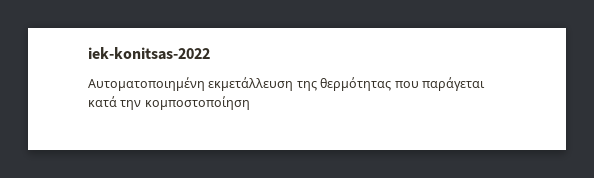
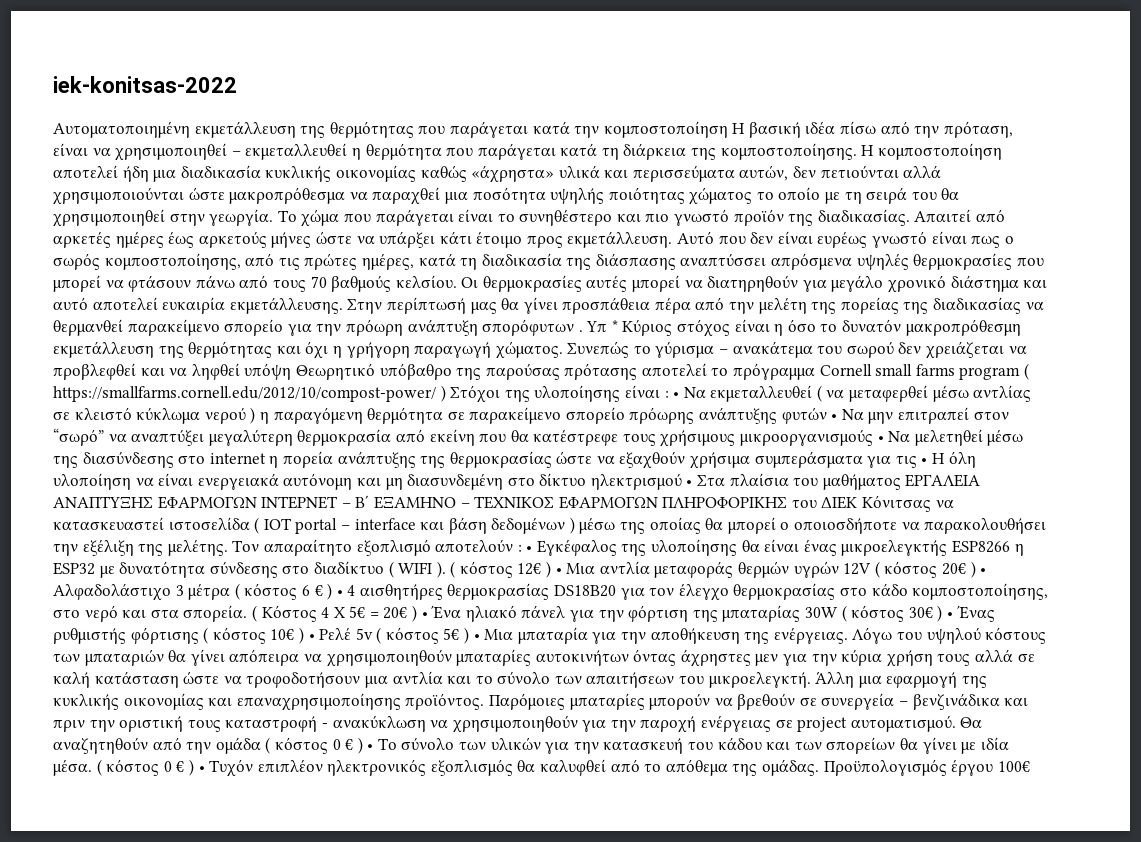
- Αυτοματοποιημένη εκμετάλλευση της θερμότητας που παράγεται κατά την κομποστοποίηση
+ Αυτοματοποιημένη εκμετάλλευση της θερμότητας που παράγεται κατά την κομποστοποίηση Η βασική ιδέα πίσω από την πρόταση, είναι να χρησιμοποιηθεί – εκμεταλλευθεί η θερμότητα που παράγεται κατά τη διάρκεια της κομποστοποίησης. Η κομποστοποίηση αποτελεί ήδη μια διαδικασία κυκλικής οικονομίας καθώς «άχρηστα» υλικά και περισσεύματα αυτών, δεν πετιούνται αλλά χρησιμοποιούνται ώστε μακροπρόθεσμα να παραχθεί μια ποσότητα υψηλής ποιότητας χώματος το οποίο με τη σειρά του θα χρησιμοποιηθεί στην γεωργία. Το χώμα που παράγεται είναι το συνηθέστερο και πιο γνωστό προϊόν της διαδικασίας. Απαιτεί από αρκετές ημέρες έως αρκετούς μήνες ώστε να υπάρξει κάτι έτοιμο προς εκμετάλλευση. Αυτό που δεν είναι ευρέως γνωστό είναι πως ο σωρός κομποστοποίησης, από τις πρώτες ημέρες, κατά τη διαδικασία της διάσπασης αναπτύσσει απρόσμενα υψηλές θερμοκρασίες που μπορεί να φτάσουν πάνω από τους 70 βαθμούς κελσίου. Οι θερμοκρασίες αυτές μπορεί να διατηρηθούν για μεγάλο χρονικό διάστημα και αυτό αποτελεί ευκαιρία εκμετάλλευσης. Στην περίπτωσή μας θα γίνει προσπάθεια πέρα από την μελέτη της πορείας της διαδικασίας να θερμανθεί παρακείμενο σπορείο για την πρόωρη ανάπτυξη σπορόφυτων . Υπ * Κύριος στόχος είναι η όσο το δυνατόν μακροπρόθεσμη εκμετάλλευση της θερμότητας και όχι η γρήγορη παραγωγή χώματος. Συνεπώς το γύρισμα – ανακάτεμα του σωρού δεν χρειάζεται να προβλεφθεί και να ληφθεί υπόψη Θεωρητικό υπόβαθρο της παρούσας πρότασης αποτελεί το πρόγραμμα Cornell small farms program ( https://smallfarms.cornell.edu/2012/10/compost-power/ ) Στόχοι της υλοποίησης είναι : • Να εκμεταλλευθεί ( να μεταφερθεί μέσω αντλίας σε κλειστό κύκλωμα νερού ) η παραγόμενη θερμότητα σε παρακείμενο σπορείο πρόωρης ανάπτυξης φυτών • Να μην επιτραπεί στον “σωρό” να αναπτύξει μεγαλύτερη θερμοκρασία από εκείνη που θα κατέστρεφε τους χρήσιμους μικροοργανισμούς • Να μελετηθεί μέσω της διασύνδεσης στο internet η πορεία ανάπτυξης της θερμοκρασίας ώστε να εξαχθούν χρήσιμα συμπεράσματα για τις • Η όλη υλοποίηση να είναι ενεργειακά αυτόνομη και μη διασυνδεμένη στο δίκτυο ηλεκτρισμού • Στα πλαίσια του μαθήματος ΕΡΓΑΛΕΙΑ ΑΝΑΠΤΥΞΗΣ ΕΦΑΡΜΟΓΩΝ ΙΝΤΕΡΝΕΤ – Β΄ ΕΞΑΜΗΝΟ – ΤΕΧΝΙΚΟΣ ΕΦΑΡΜΟΓΩΝ ΠΛΗΡΟΦΟΡΙΚΗΣ του ΔΙΕΚ Κόνιτσας να κατασκευαστεί ιστοσελίδα ( ΙΟΤ portal – interface και βάση δεδομένων ) μέσω της οποίας θα μπορεί ο οποιοσδήποτε να παρακολουθήσει την εξέλιξη της μελέτης. Τον απαραίτητο εξοπλισμό αποτελούν : • Εγκέφαλος της υλοποίησης θα είναι ένας μικροελεγκτής ESP8266 η ESP32 με δυνατότητα σύνδεσης στο διαδίκτυο ( WIFI ). ( κόστος 12€ ) • Μια αντλία μεταφοράς θερμών υγρών 12V ( κόστος 20€ ) • Αλφαδολάστιχο 3 μέτρα ( κόστος 6 € ) • 4 αισθητήρες θερμοκρασίας DS18B20 για τον έλεγχο θερμοκρασίας στο κάδο κομποστοποίησης, στο νερό και στα σπορεία. ( Κόστος 4 Χ 5€ = 20€ ) • Ένα ηλιακό πάνελ για την φόρτιση της μπαταρίας 30W ( κόστος 30€ ) • Ένας ρυθμιστής φόρτισης ( κόστος 10€ ) • Ρελέ 5v ( κόστος 5€ ) • Μια μπαταρία για την αποθήκευση της ενέργειας. Λόγω του υψηλού κόστους των μπαταριών θα γίνει απόπειρα να χρησιμοποιηθούν μπαταρίες αυτοκινήτων όντας άχρηστες μεν για την κύρια χρήση τους αλλά σε καλή κατάσταση ώστε να τροφοδοτήσουν μια αντλία και το σύνολο των απαιτήσεων του μικροελεγκτή. Άλλη μια εφαρμογή της κυκλικής οικονομίας και επαναχρησιμοποίησης προϊόντος. Παρόμοιες μπαταρίες μπορούν να βρεθούν σε συνεργεία – βενζινάδικα και πριν την οριστική τους καταστροφή - ανακύκλωση να χρησιμοποιηθούν για την παροχή ενέργειας σε project αυτοματισμού. Θα αναζητηθούν από την ομάδα ( κόστος 0 € ) • Το σύνολο των υλικών για την κατασκευή του κάδου και των σπορείων θα γίνει με ιδία μέσα. ( κόστος 0 € ) • Τυχόν επιπλέον ηλεκτρονικός εξοπλισμός θα καλυφθεί από το απόθεμα της ομάδας. Προϋπολογισμός έργου 100€

